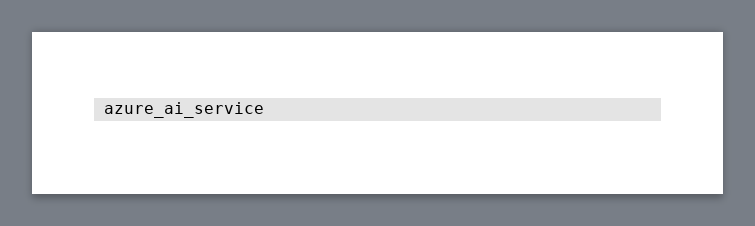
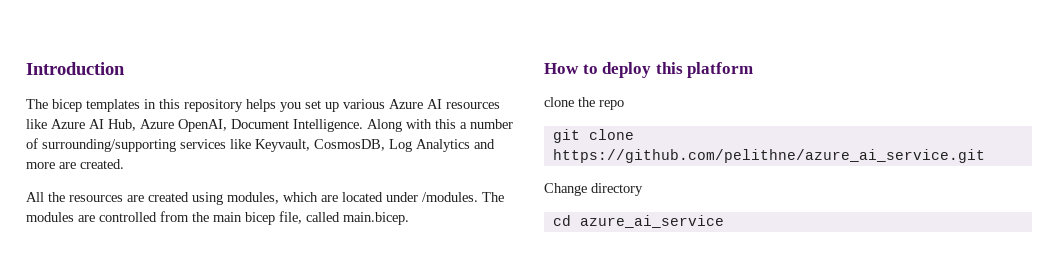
- azure_ai_service
+ Introduction
+ The bicep templates in this repository helps you set up various Azure AI resources like Azure AI Hub, Azure OpenAI, Document Intelligence. Along with this a number of surrounding/supporting services like Keyvault, CosmosDB, Log Analytics and more are created.
+ All the resources are created using modules, which are located under /modules. The modules are controlled from the main bicep file, called main.bicep.
+ How to deploy this platform
+ clone the repo
+ git clone https://github.com/pelithne/azure_ai_service.git
+ Change directory
+ cd azure_ai_service

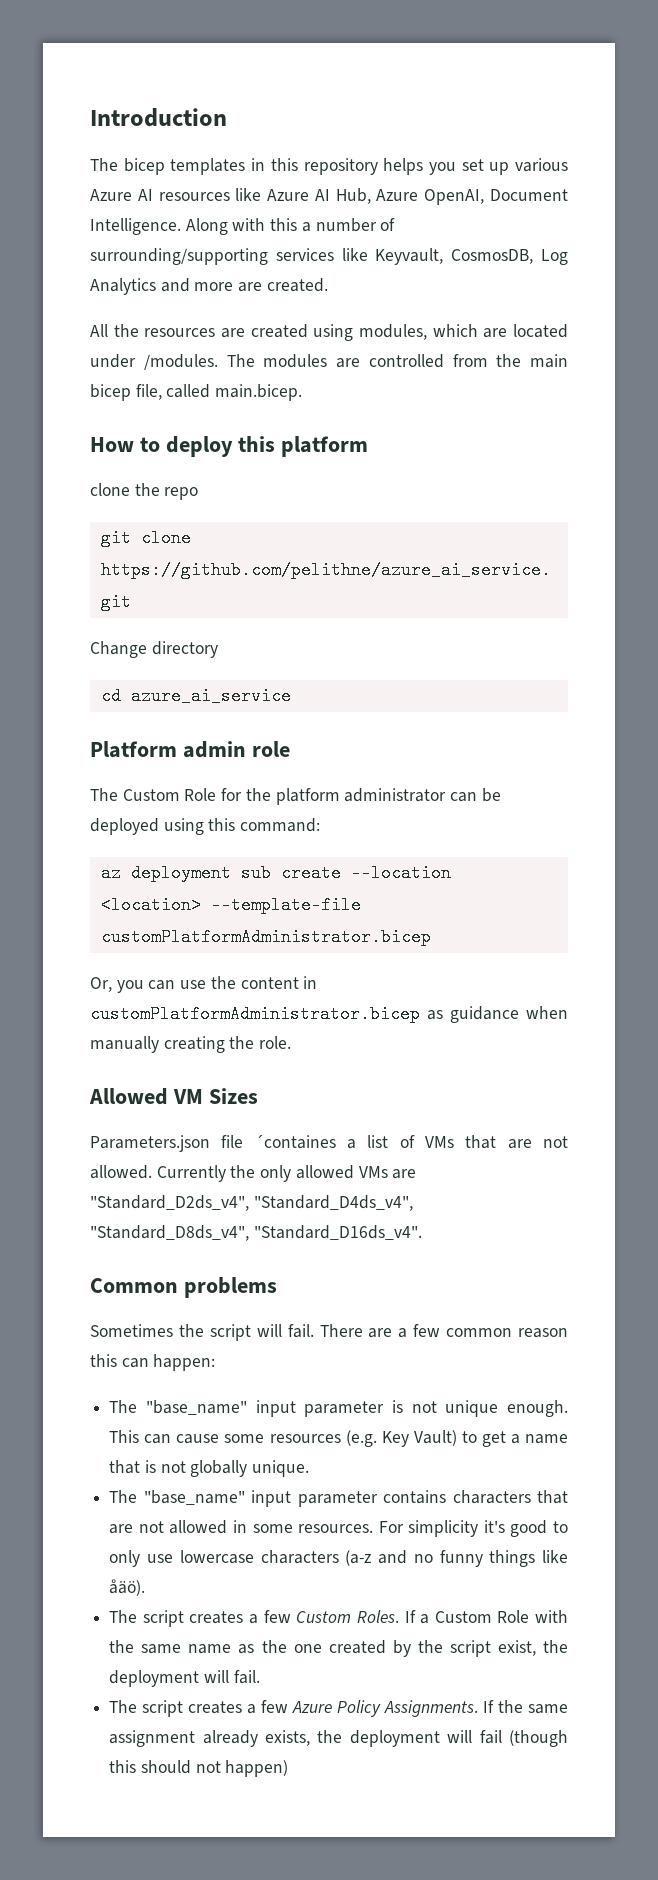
+ Platform admin role
+ The Custom Role for the platform administrator can be deployed using this command:
+ az deployment sub create --location <location> --template-file customPlatformAdministrator.bicep
+ Or, you can use the content in customPlatformAdministrator.bicep as guidance when manually creating the role.
+ Allowed VM Sizes
+ Parameters.json file ´containes a list of VMs that are not allowed. Currently the only allowed VMs are "Standard_D2ds_v4", "Standard_D4ds_v4", "Standard_D8ds_v4", "Standard_D16ds_v4".
+ Common problems
+ Sometimes the script will fail. There are a few common reason this can happen:
+ The "base_name" input parameter is not unique enough. This can cause some resources (e.g. Key Vault) to get a name that is not globally unique.
+ The "base_name" input parameter contains characters that are not allowed in some resources. For simplicity it's good to only use lowercase characters (a-z and no funny things like åäö).
+ The script creates a few Custom Roles. If a Custom Role with the same name as the one created by the script exist, the deployment will fail.
+ The script creates a few Azure Policy Assignments. If the same assignment already exists, the deployment will fail (though this should not happen)

